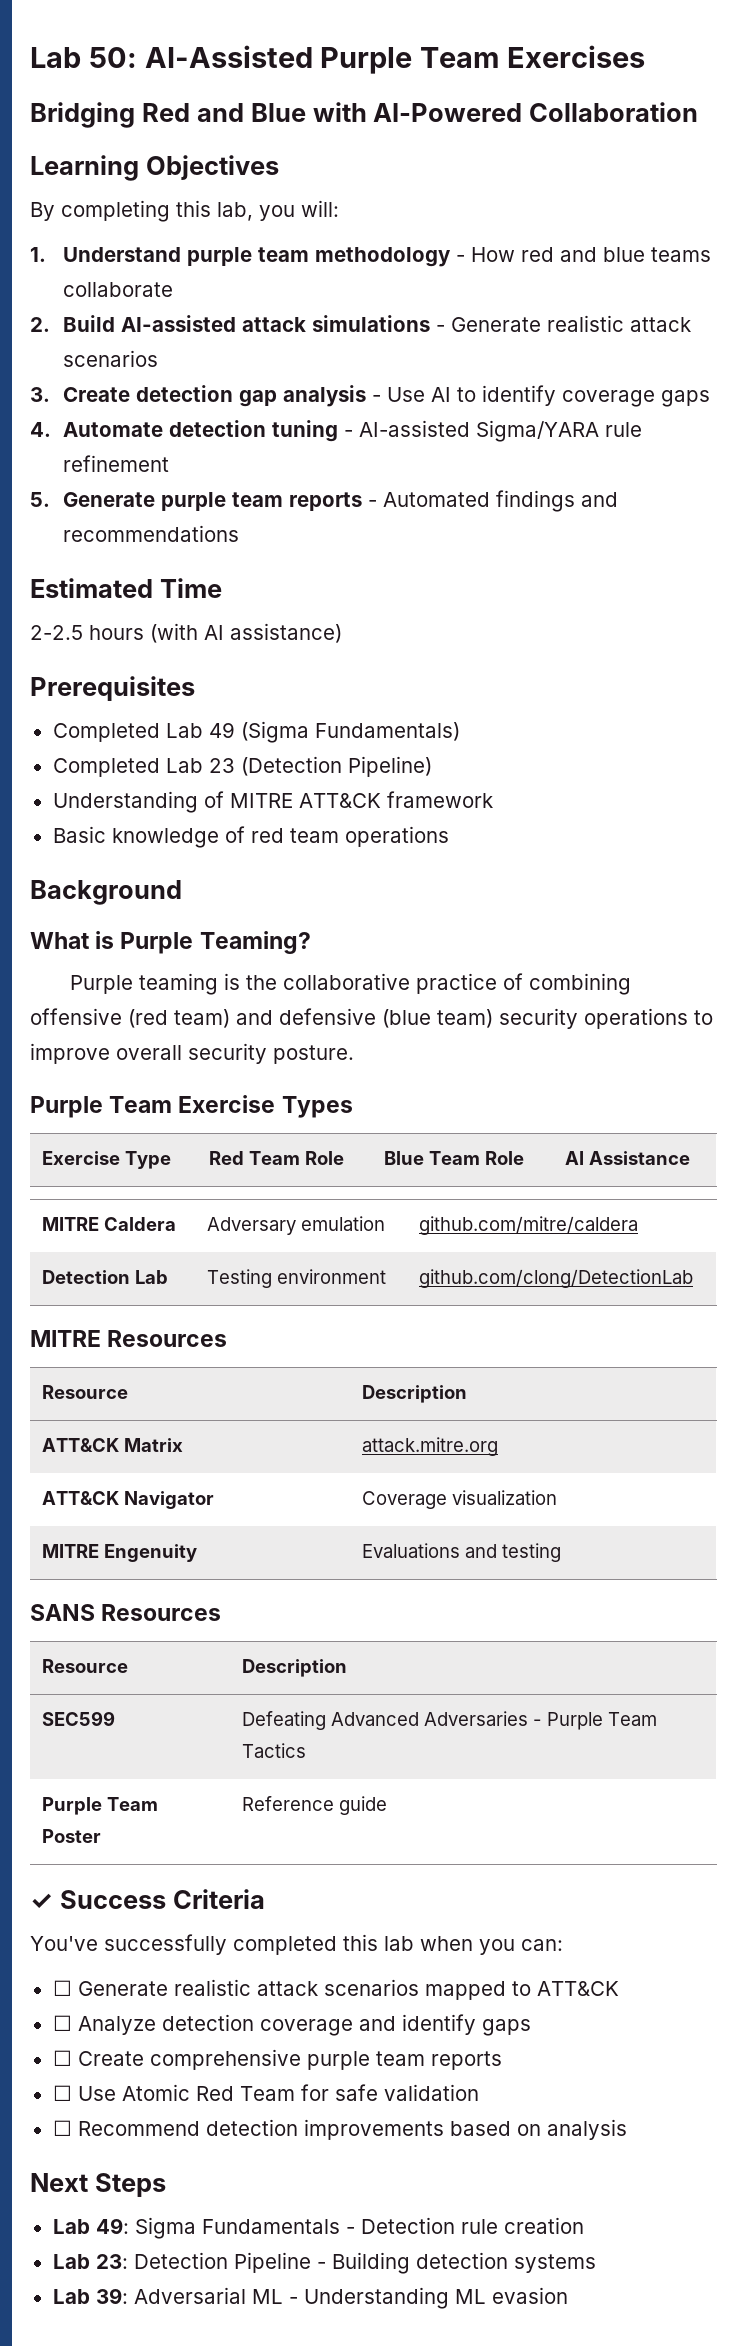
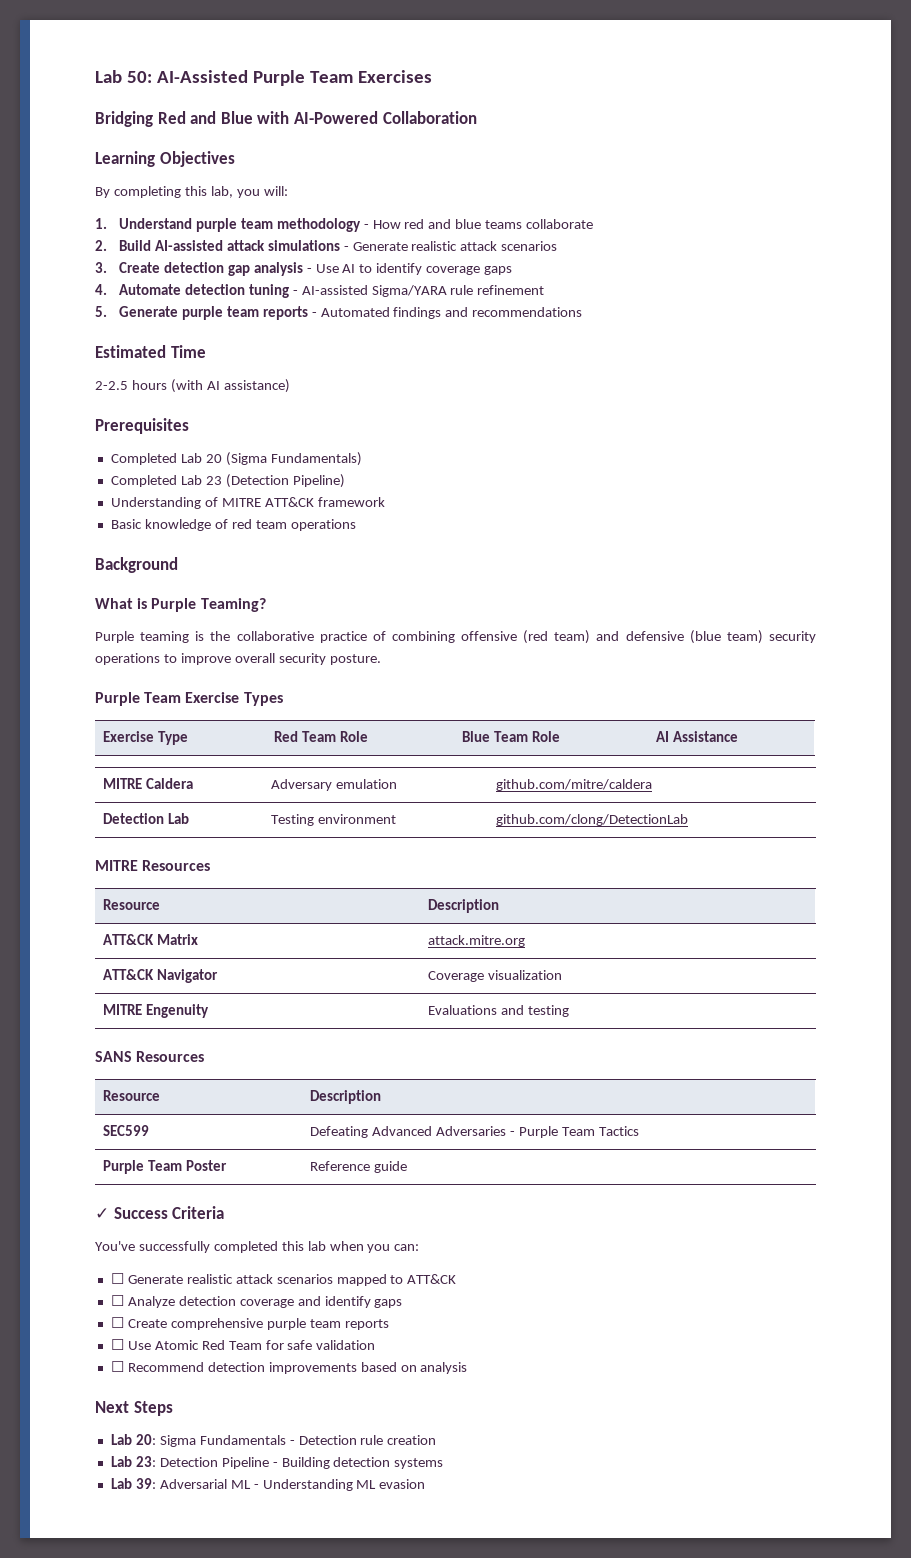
- Completed Lab 49 (Sigma Fundamentals)
+ Completed Lab 20 (Sigma Fundamentals)
- Lab 49: Sigma Fundamentals - Detection rule creation
+ Lab 20: Sigma Fundamentals - Detection rule creation

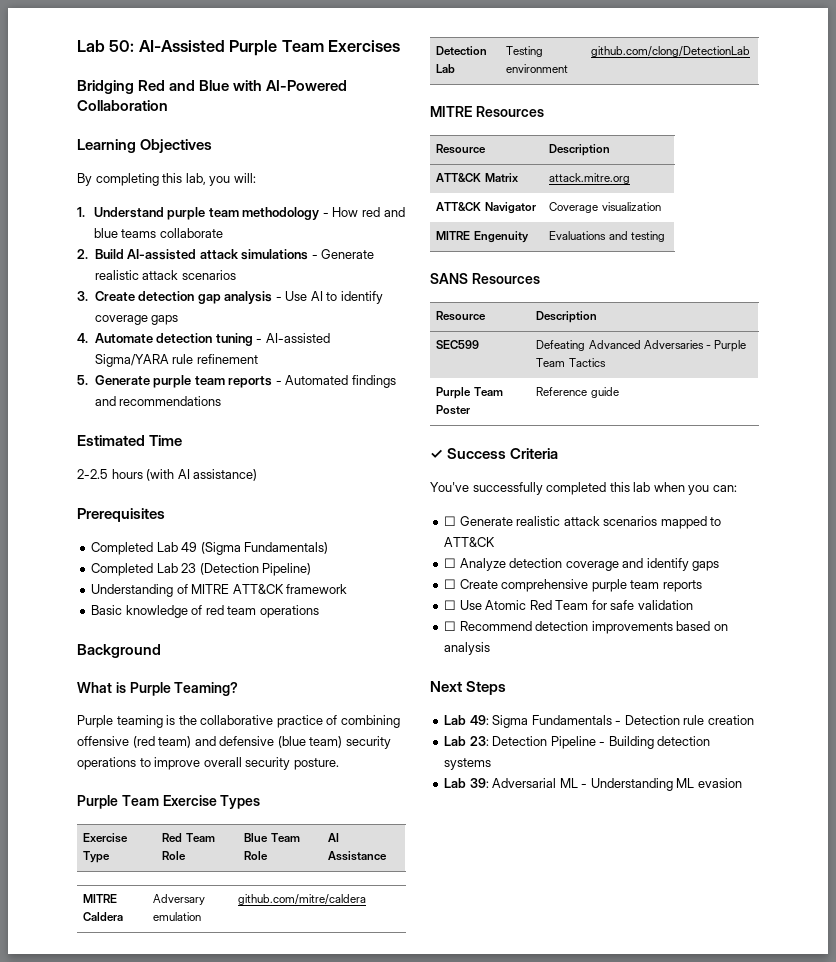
- Completed Lab 20 (Sigma Fundamentals)
+ Completed Lab 49 (Sigma Fundamentals)
- Lab 20: Sigma Fundamentals - Detection rule creation
+ Lab 49: Sigma Fundamentals - Detection rule creation

